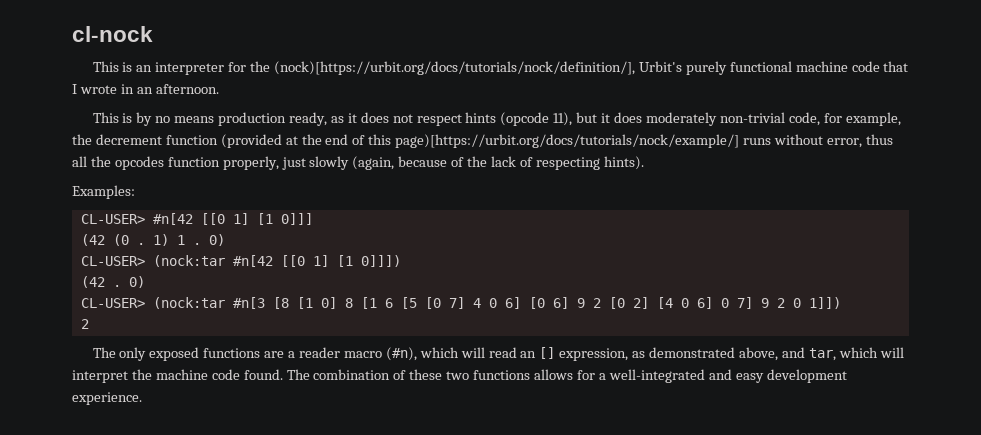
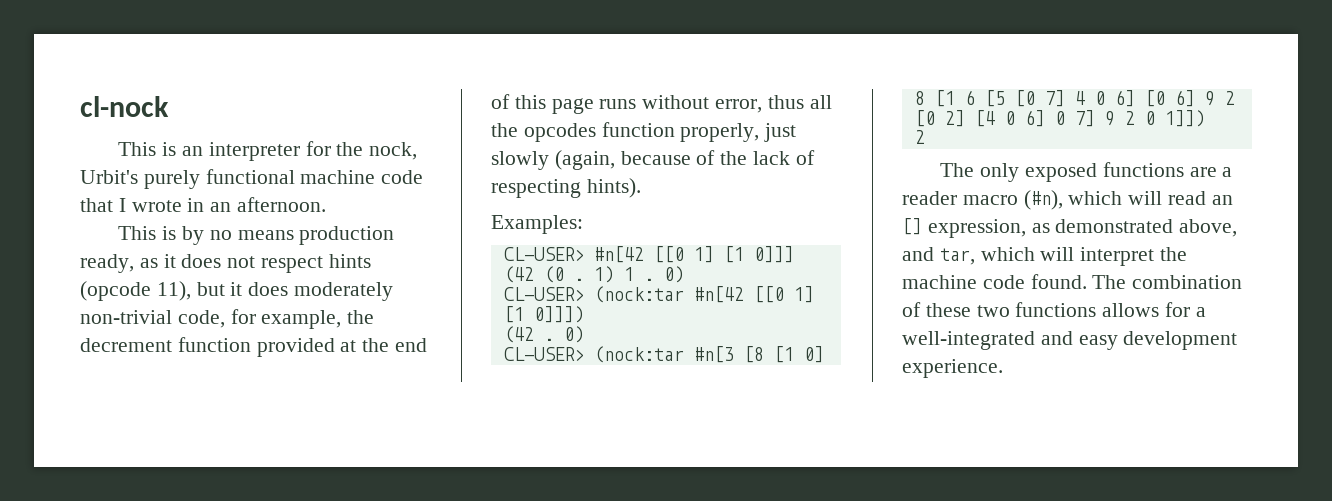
- This is an interpreter for the (nock)[https://urbit.org/docs/tutorials/nock/definition/], Urbit's purely functional machine code that I wrote in an afternoon.
+ This is an interpreter for the nock, Urbit's purely functional machine code that I wrote in an afternoon.
- This is by no means production ready, as it does not respect hints (opcode 11), but it does moderately non-trivial code, for example, the decrement function (provided at the end of this page)[https://urbit.org/docs/tutorials/nock/example/] runs without error, thus all the opcodes function properly, just slowly (again, because of the lack of respecting hints).
+ This is by no means production ready, as it does not respect hints (opcode 11), but it does moderately non-trivial code, for example, the decrement function provided at the end of this page runs without error, thus all the opcodes function properly, just slowly (again, because of the lack of respecting hints).

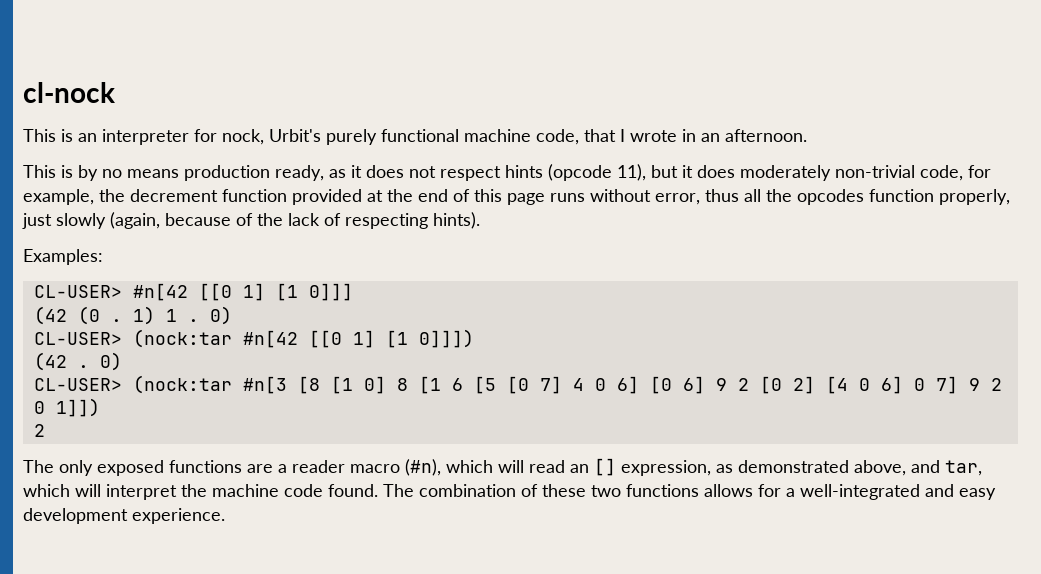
- This is an interpreter for the nock, Urbit's purely functional machine code that I wrote in an afternoon.
+ This is an interpreter for nock, Urbit's purely functional machine code, that I wrote in an afternoon.

